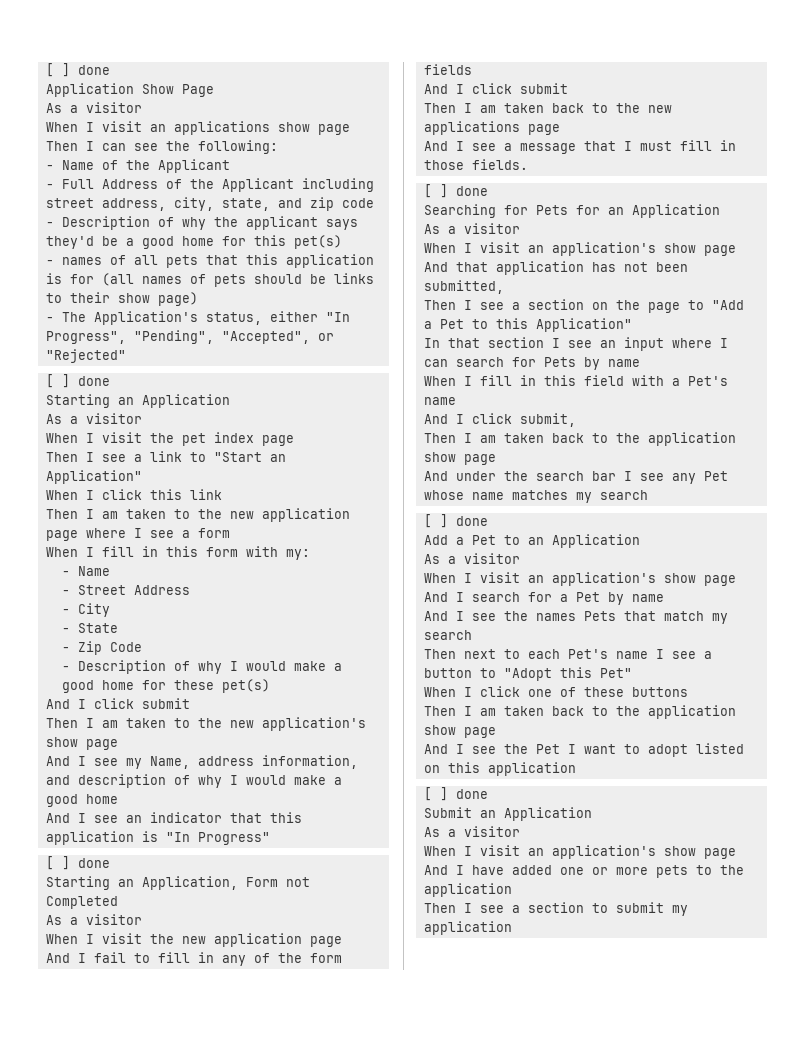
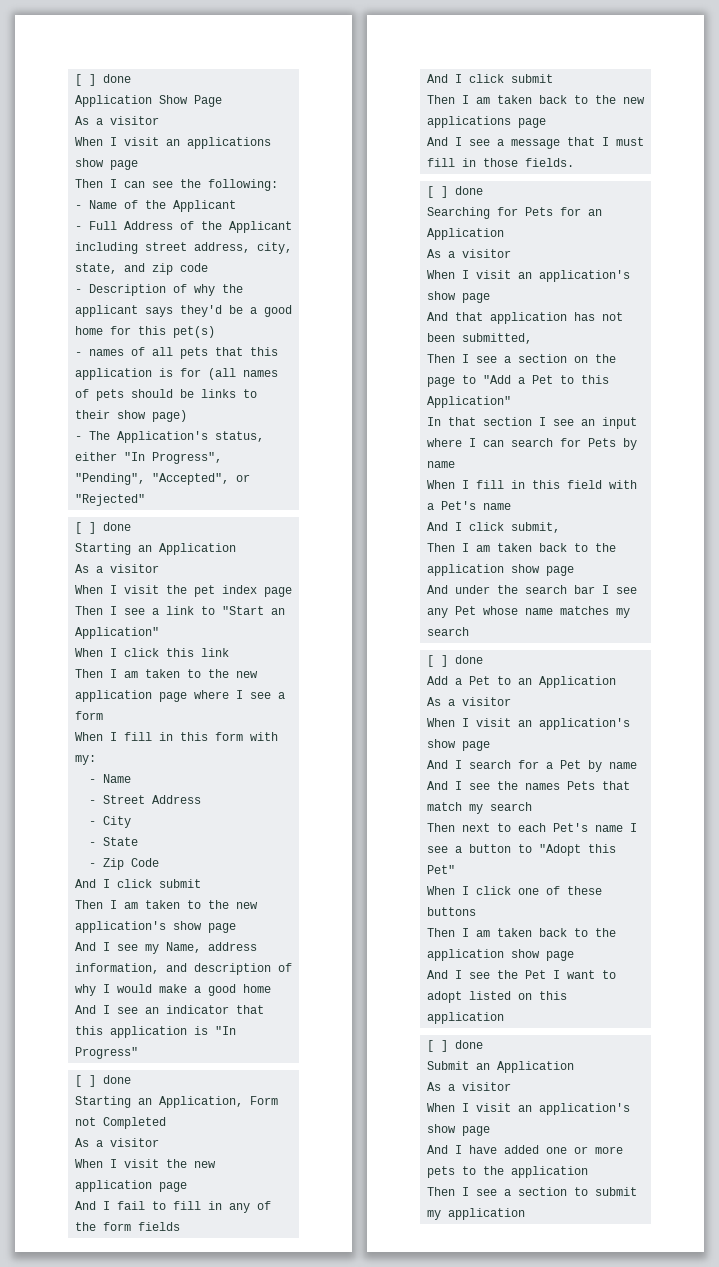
- - Description of why I would make a good home for these pet(s)

